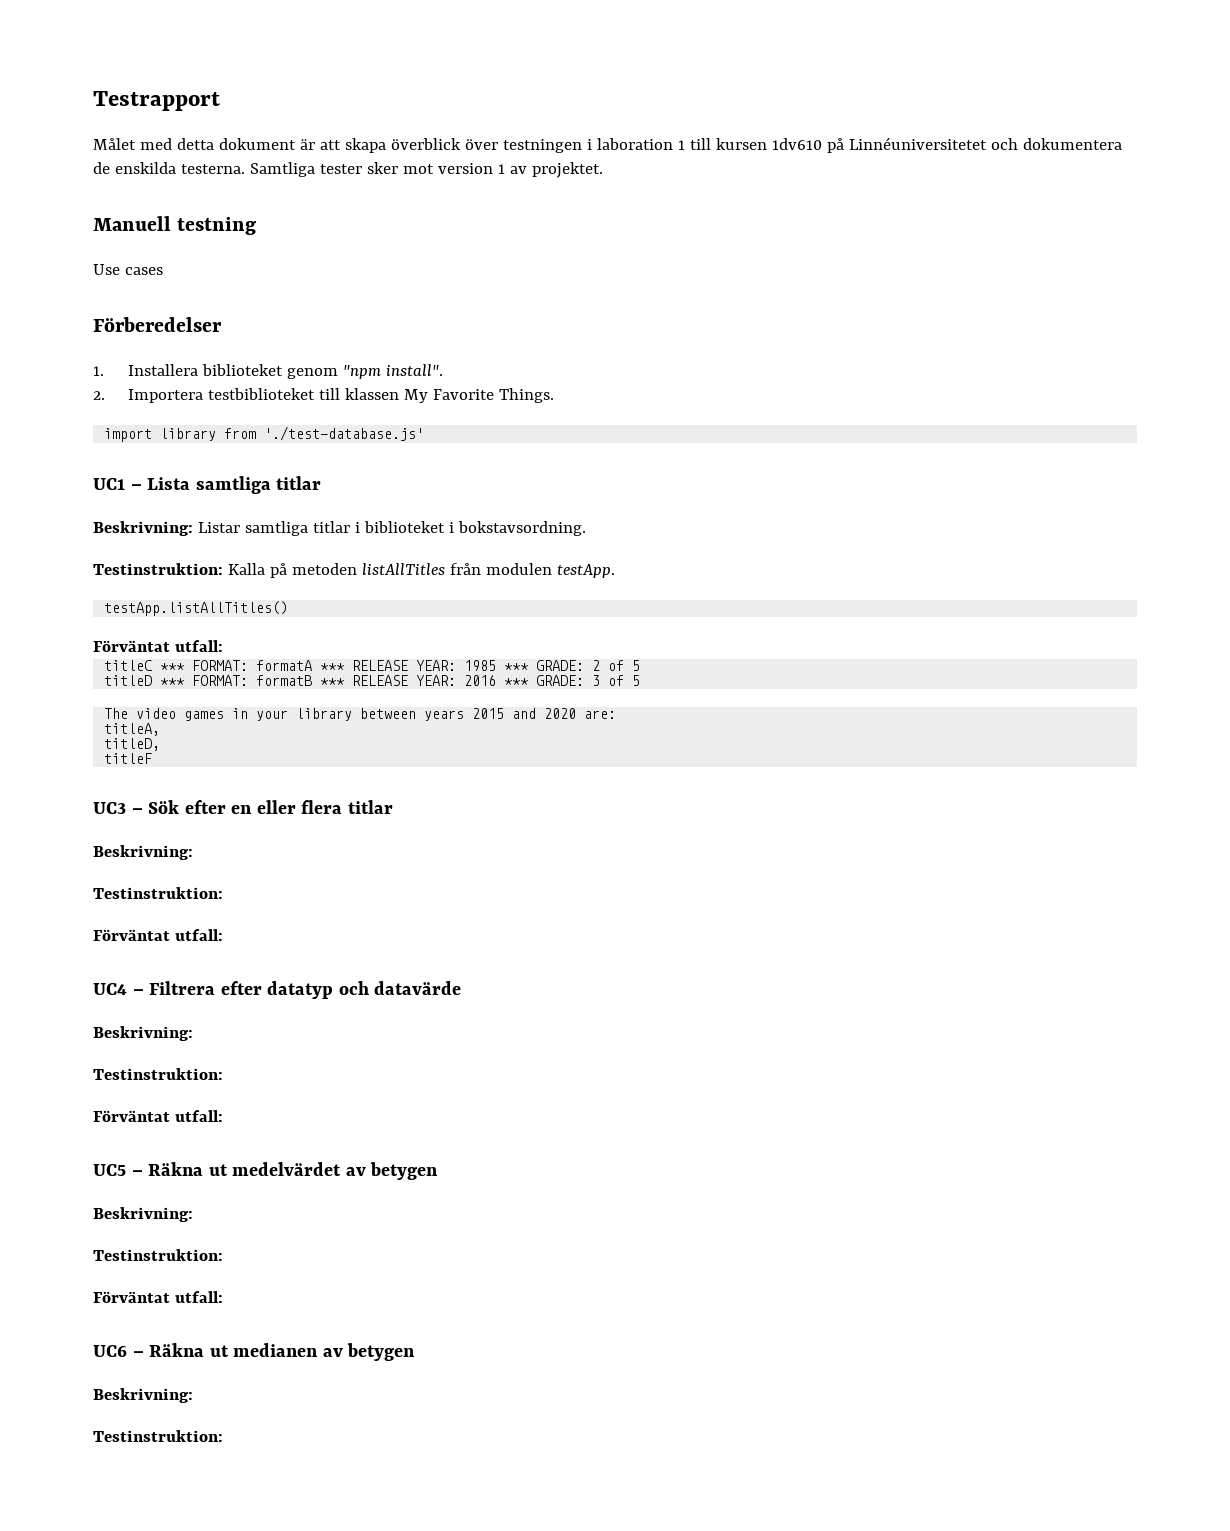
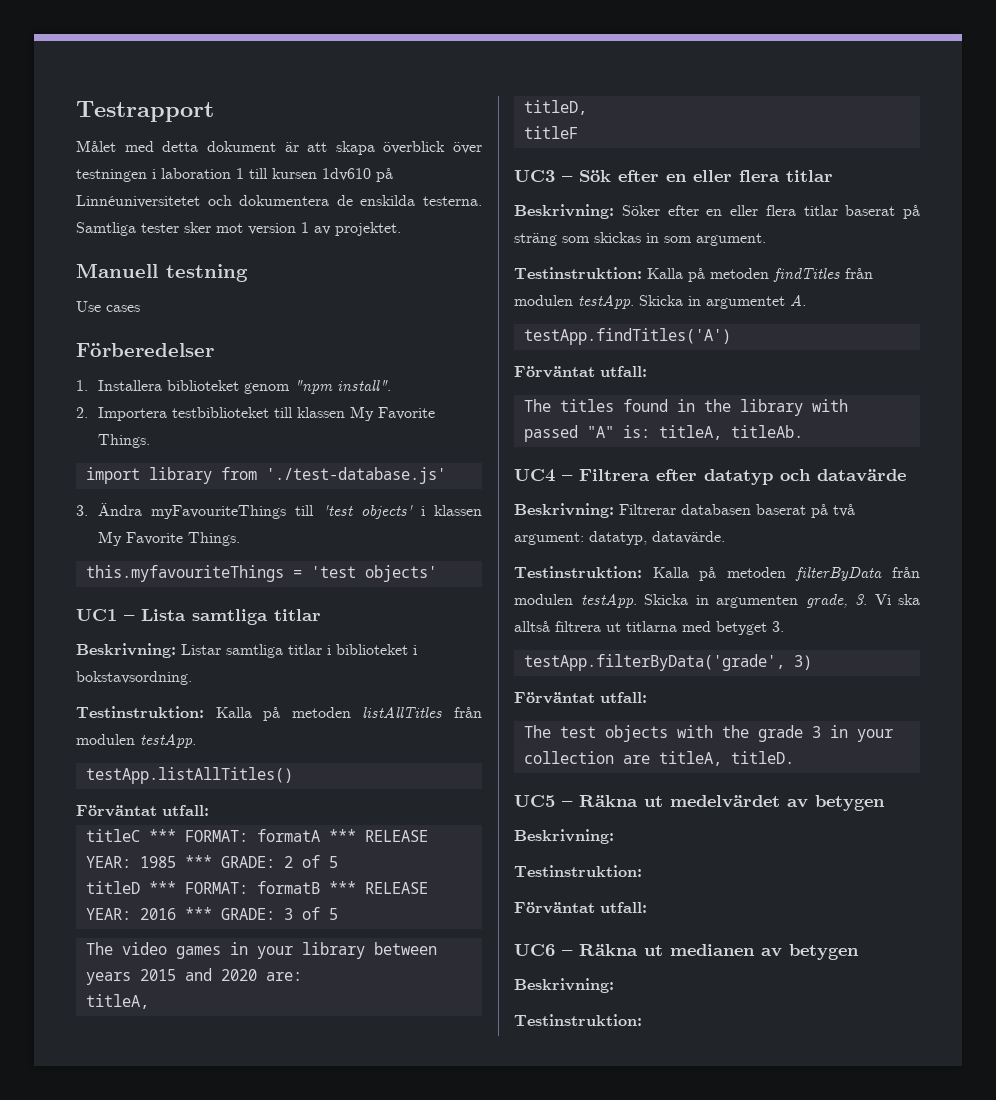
+ 3. Ändra myFavouriteThings till 'test objects' i klassen My Favorite Things.
+ this.myfavouriteThings = 'test objects'
  UC3 – Sök efter en eller flera titlar
- Beskrivning:
- Testinstruktion:
+ Beskrivning: Söker efter en eller flera titlar baserat på sträng som skickas in som argument.
+ Testinstruktion: Kalla på metoden findTitles från modulen testApp. Skicka in argumentet A.
+ testApp.findTitles('A')
  Förväntat utfall:
+ The titles found in the library with passed "A" is: titleA, titleAb.
  UC4 – Filtrera efter datatyp och datavärde
- Beskrivning:
- Testinstruktion:
+ Beskrivning: Filtrerar databasen baserat på två argument: datatyp, datavärde.
+ Testinstruktion: Kalla på metoden filterByData från modulen testApp. Skicka in argumenten grade, 3. Vi ska alltså filtrera ut titlarna med betyget 3.
+ testApp.filterByData('grade', 3)
  Förväntat utfall:
+ The test objects with the grade 3 in your collection are titleA, titleD.

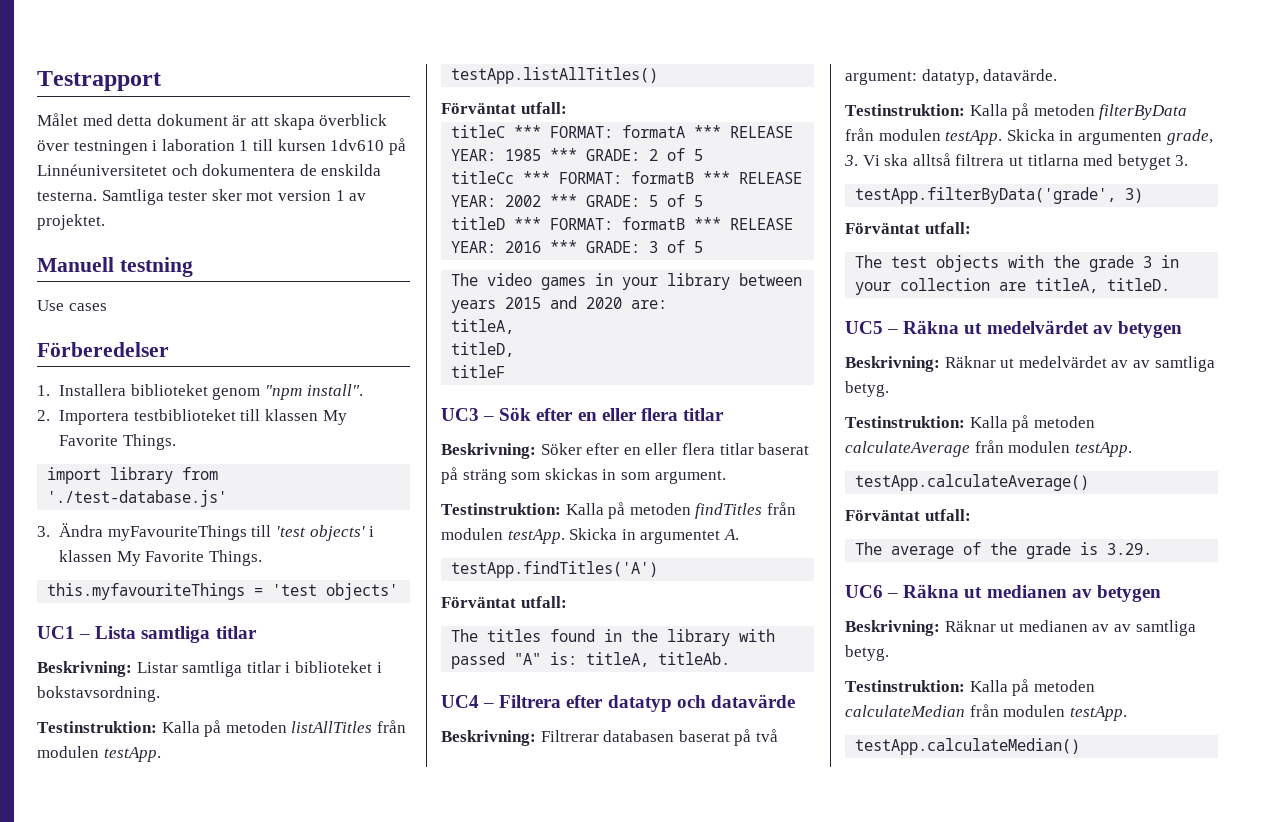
+ titleCc *** FORMAT: formatB *** RELEASE YEAR: 2002 *** GRADE: 5 of 5
  UC5 – Räkna ut medelvärdet av betygen
- Beskrivning:
- Testinstruktion:
+ Beskrivning: Räknar ut medelvärdet av av samtliga betyg.
+ Testinstruktion: Kalla på metoden calculateAverage från modulen testApp.
+ testApp.calculateAverage()
  Förväntat utfall:
+ The average of the grade is 3.29.
  UC6 – Räkna ut medianen av betygen
- Beskrivning:
- Testinstruktion:
+ Beskrivning: Räknar ut medianen av av samtliga betyg.
+ Testinstruktion: Kalla på metoden calculateMedian från modulen testApp.
+ testApp.calculateMedian()

